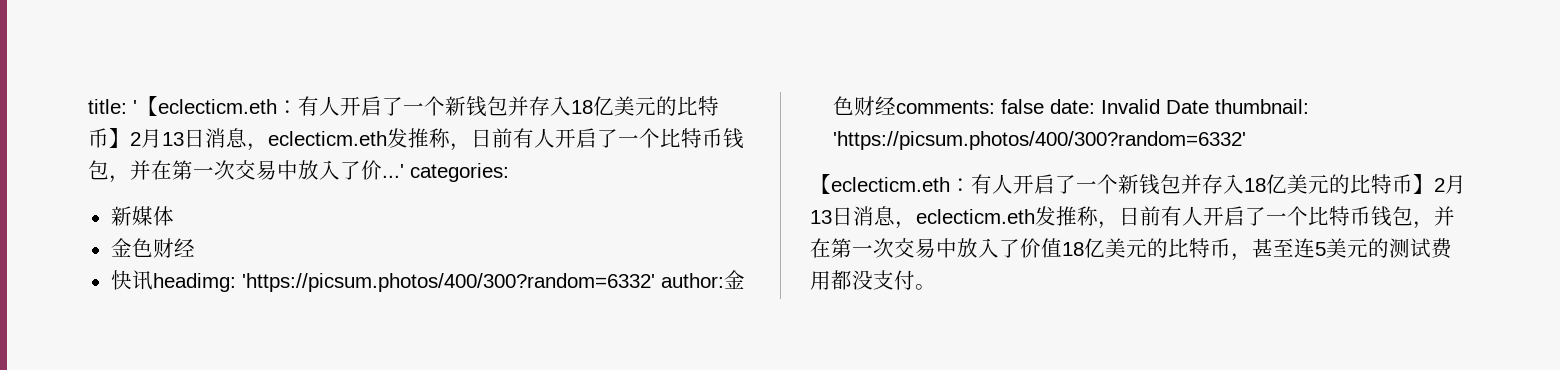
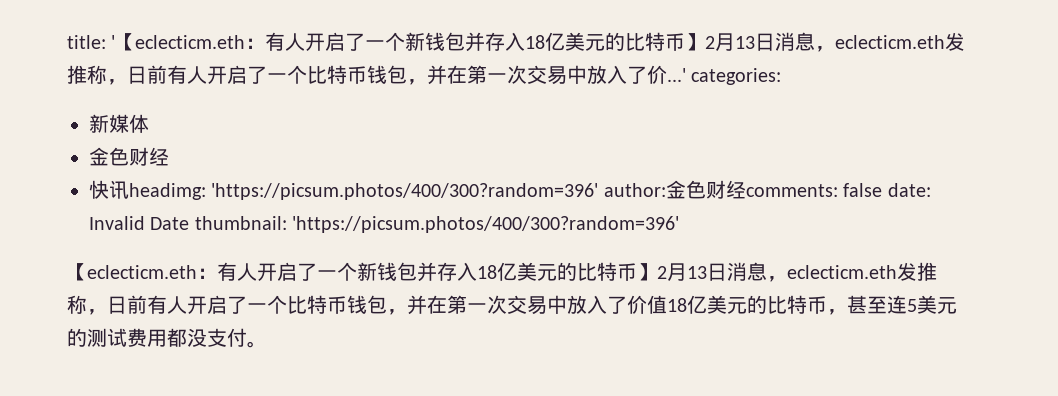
- 快讯headimg: 'https://picsum.photos/400/300?random=6332' author:金色财经comments: false date: Invalid Date thumbnail: 'https://picsum.photos/400/300?random=6332'
+ 快讯headimg: 'https://picsum.photos/400/300?random=396' author:金色财经comments: false date: Invalid Date thumbnail: 'https://picsum.photos/400/300?random=396'

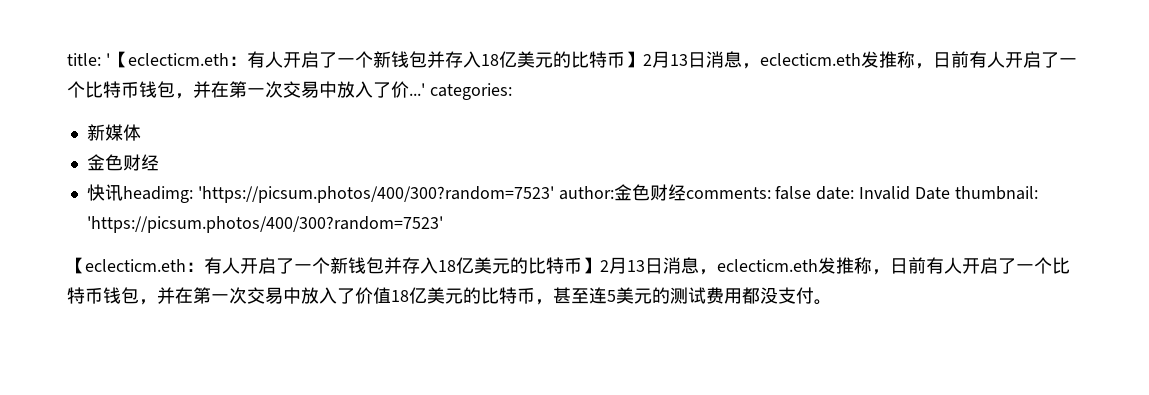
- 快讯headimg: 'https://picsum.photos/400/300?random=396' author:金色财经comments: false date: Invalid Date thumbnail: 'https://picsum.photos/400/300?random=396'
+ 快讯headimg: 'https://picsum.photos/400/300?random=7523' author:金色财经comments: false date: Invalid Date thumbnail: 'https://picsum.photos/400/300?random=7523'

